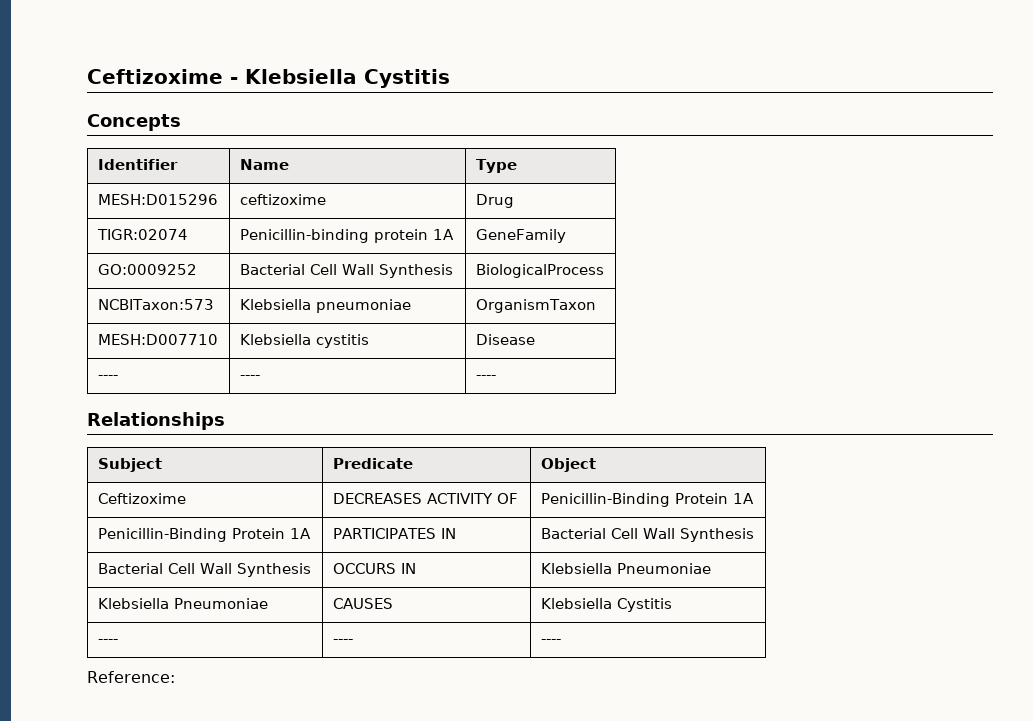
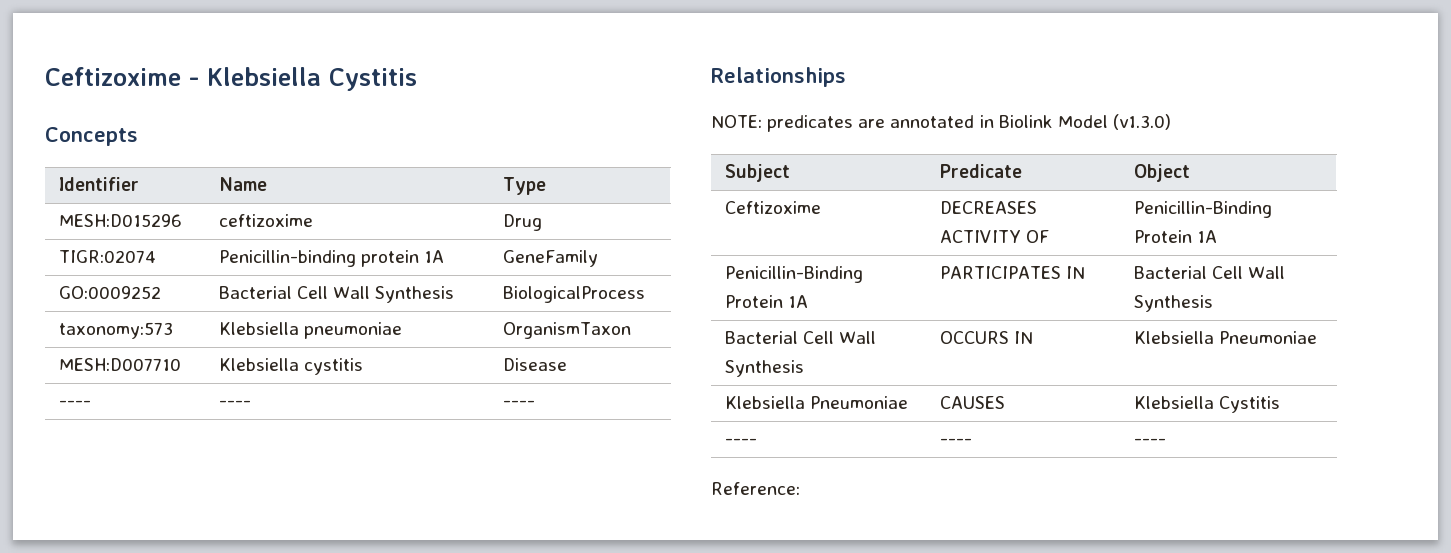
- NCBITaxon:573 | Klebsiella pneumoniae | OrganismTaxon
+ taxonomy:573 | Klebsiella pneumoniae | OrganismTaxon
+ NOTE: predicates are annotated in Biolink Model (v1.3.0)

